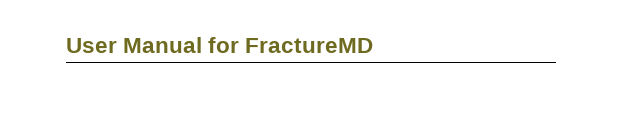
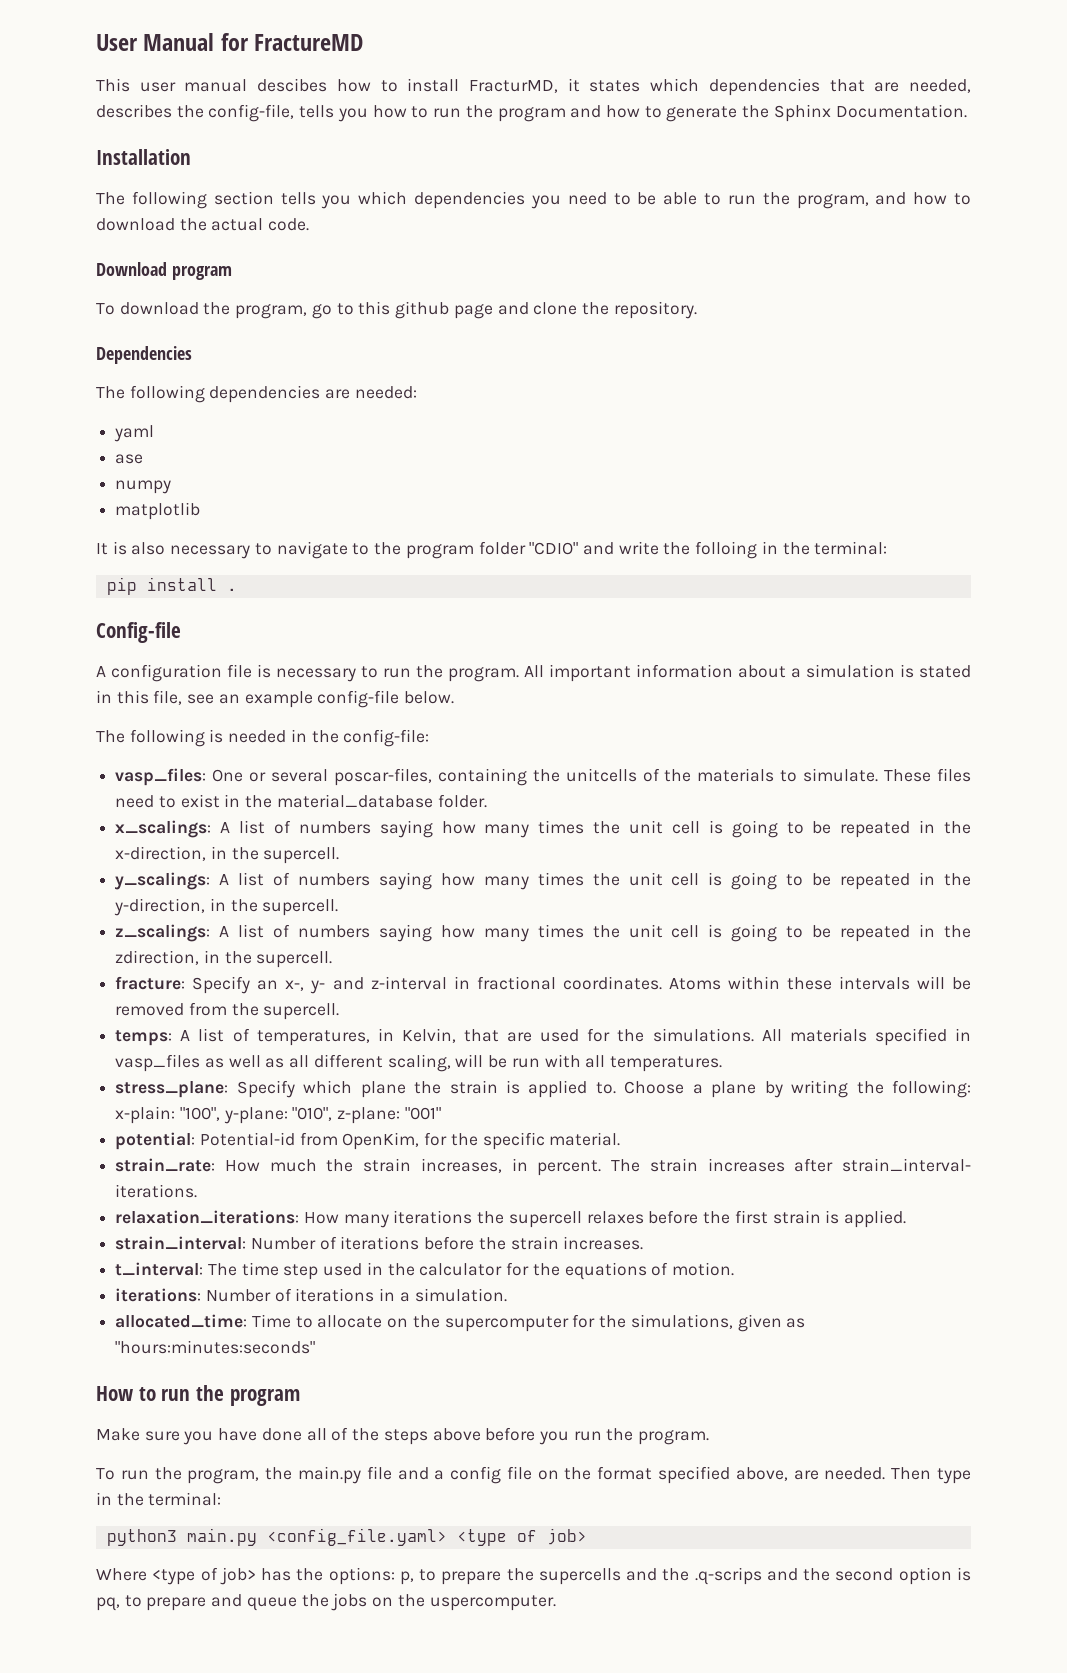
+ This user manual descibes how to install FracturMD, it states which dependencies that are needed, describes the config-file, tells you how to run the program and how to generate the Sphinx Documentation.
+ Installation
+ The following section tells you which dependencies you need to be able to run the program, and how to download the actual code.
+ Download program
+ To download the program, go to this github page and clone the repository.
+ Dependencies
+ The following dependencies are needed:
+ yaml
+ ase
+ numpy
+ matplotlib
+ It is also necessary to navigate to the program folder "CDIO" and write the folloing in the terminal:
+ pip install .
+ Config-file
+ A configuration file is necessary to run the program. All important information about a simulation is stated in this file, see an example config-file below.
+ The following is needed in the config-file:
+ vasp_files: One or several poscar-files, containing the unitcells of the materials to simulate. These files need to exist in the material_database folder.
+ x_scalings: A list of numbers saying how many times the unit cell is going to be repeated in the x-direction, in the supercell.
+ y_scalings: A list of numbers saying how many times the unit cell is going to be repeated in the y-direction, in the supercell.
+ z_scalings: A list of numbers saying how many times the unit cell is going to be repeated in the zdirection, in the supercell.
+ fracture: Specify an x-, y- and z-interval in fractional coordinates. Atoms within these intervals will be removed from the supercell.
+ temps: A list of temperatures, in Kelvin, that are used for the simulations. All materials specified in vasp_files as well as all different scaling, will be run with all temperatures.
+ stress_plane: Specify which plane the strain is applied to. Choose a plane by writing the following: x-plain: "100", y-plane: "010", z-plane: "001"
+ potential: Potential-id from OpenKim, for the specific material.
+ strain_rate: How much the strain increases, in percent. The strain increases after strain_interval- iterations.
+ relaxation_iterations: How many iterations the supercell relaxes before the first strain is applied.
+ strain_interval: Number of iterations before the strain increases.
+ t_interval: The time step used in the calculator for the equations of motion.
+ iterations: Number of iterations in a simulation.
+ allocated_time: Time to allocate on the supercomputer for the simulations, given as "hours:minutes:seconds"
+ How to run the program
+ Make sure you have done all of the steps above before you run the program.
+ To run the program, the main.py file and a config file on the format specified above, are needed. Then type in the terminal:
+ python3 main.py <config_file.yaml> <type of job>
+ Where <type of job> has the options: p, to prepare the supercells and the .q-scrips and the second option is pq, to prepare and queue the jobs on the uspercomputer.

